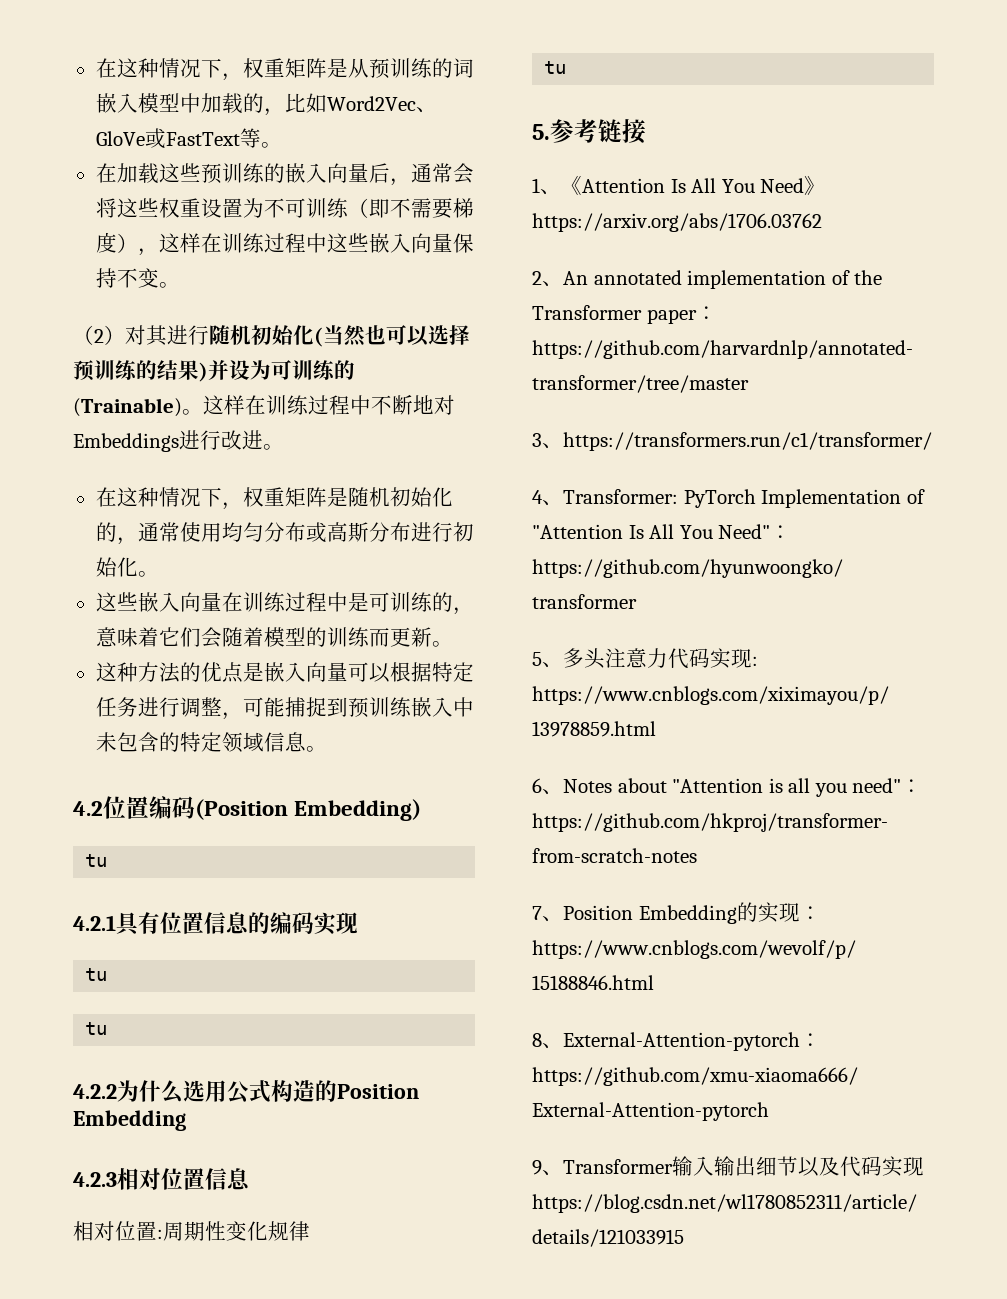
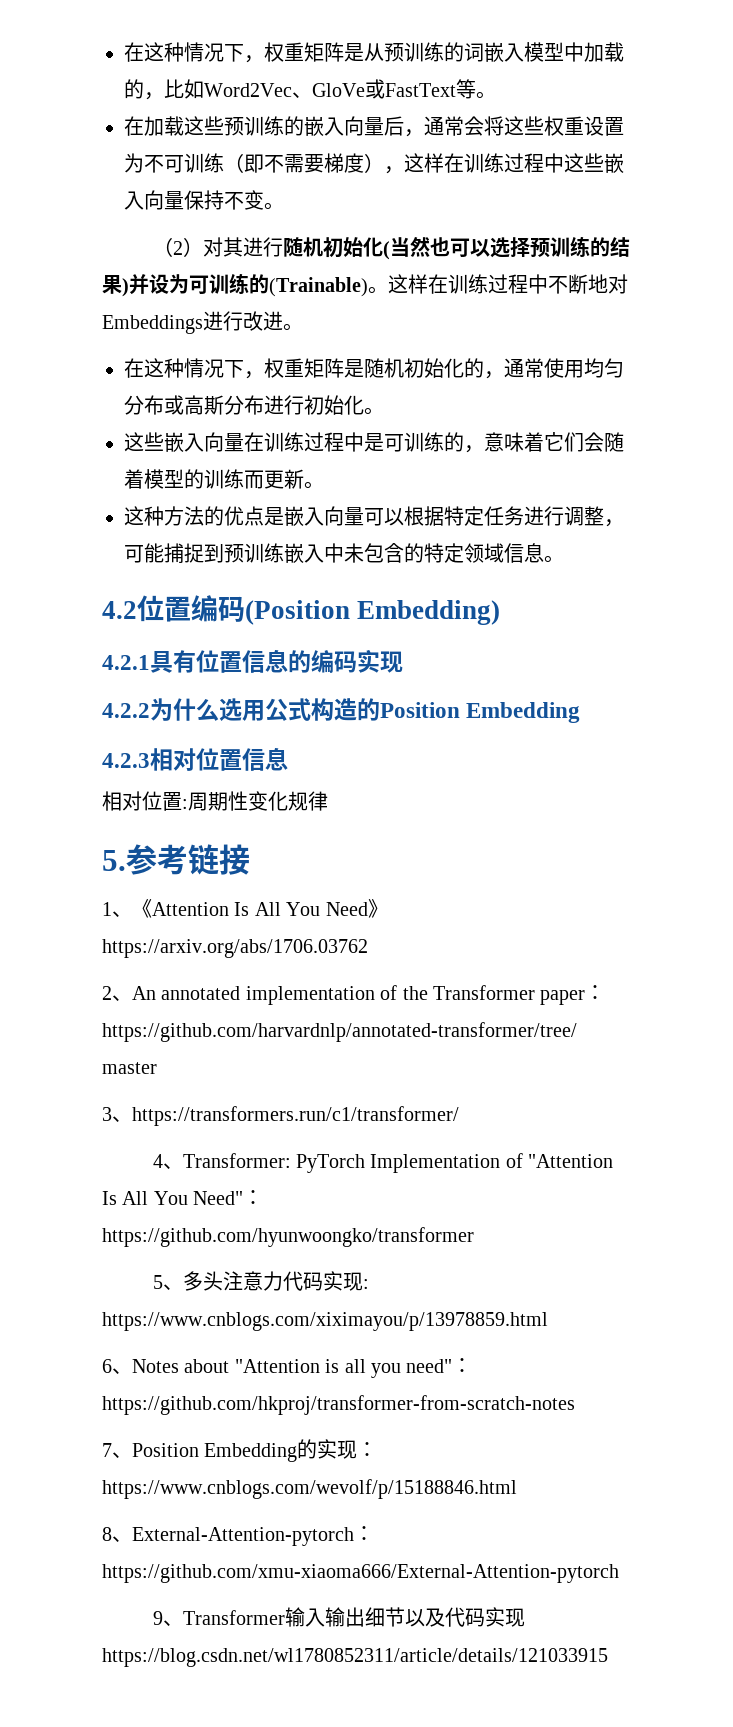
  4.2位置编码(Position Embedding)
- tu
  4.2.1具有位置信息的编码实现
- tu
- tu
  相对位置:周期性变化规律
- tu

